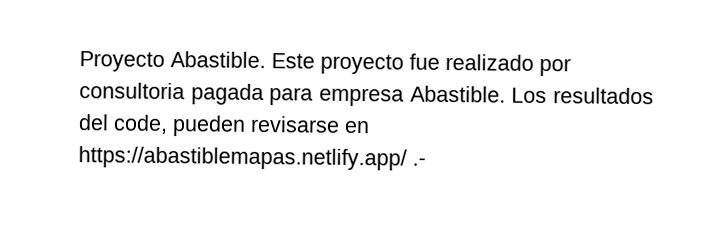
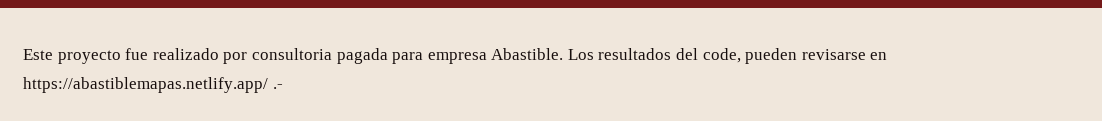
- Proyecto Abastible.

